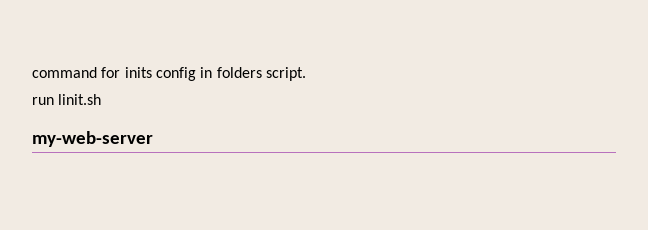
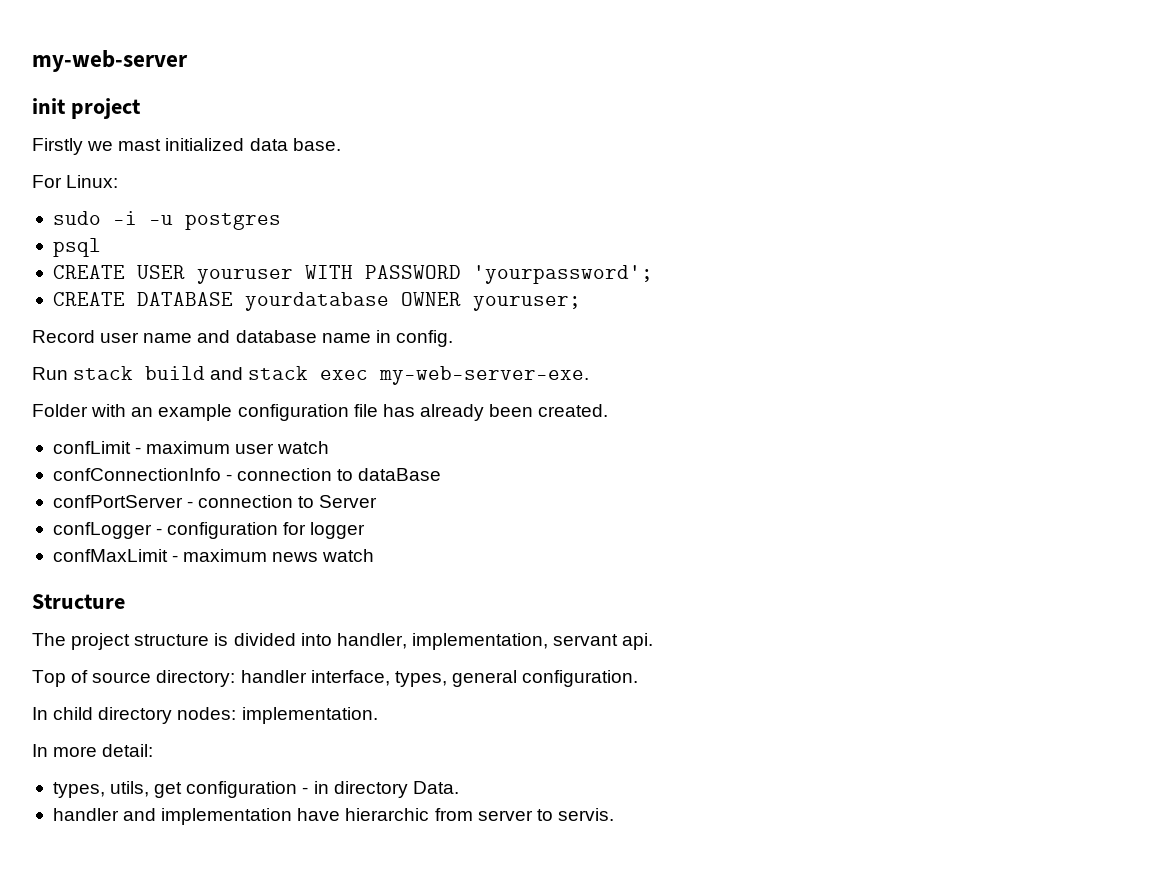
- command for inits config in folders script.
- run linit.sh
  my-web-server
+ init project
+ Firstly we mast initialized data base.
+ For Linux:
+ sudo -i -u postgres
+ psql
+ CREATE USER youruser WITH PASSWORD 'yourpassword';
+ CREATE DATABASE yourdatabase OWNER youruser;
+ Record user name and database name in config.
+ Run stack build and stack exec my-web-server-exe.
+ Folder with an example configuration file has already been created.
+ confLimit - maximum user watch
+ confConnectionInfo - connection to dataBase
+ confPortServer - connection to Server
+ confLogger - configuration for logger
+ confMaxLimit - maximum news watch
+ Structure
+ The project structure is divided into handler, implementation, servant api.
+ Top of source directory: handler interface, types, general configuration.
+ In child directory nodes: implementation.
+ In more detail:
+ types, utils, get configuration - in directory Data.
+ handler and implementation have hierarchic from server to servis.

